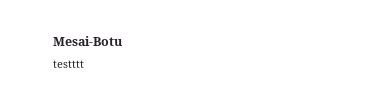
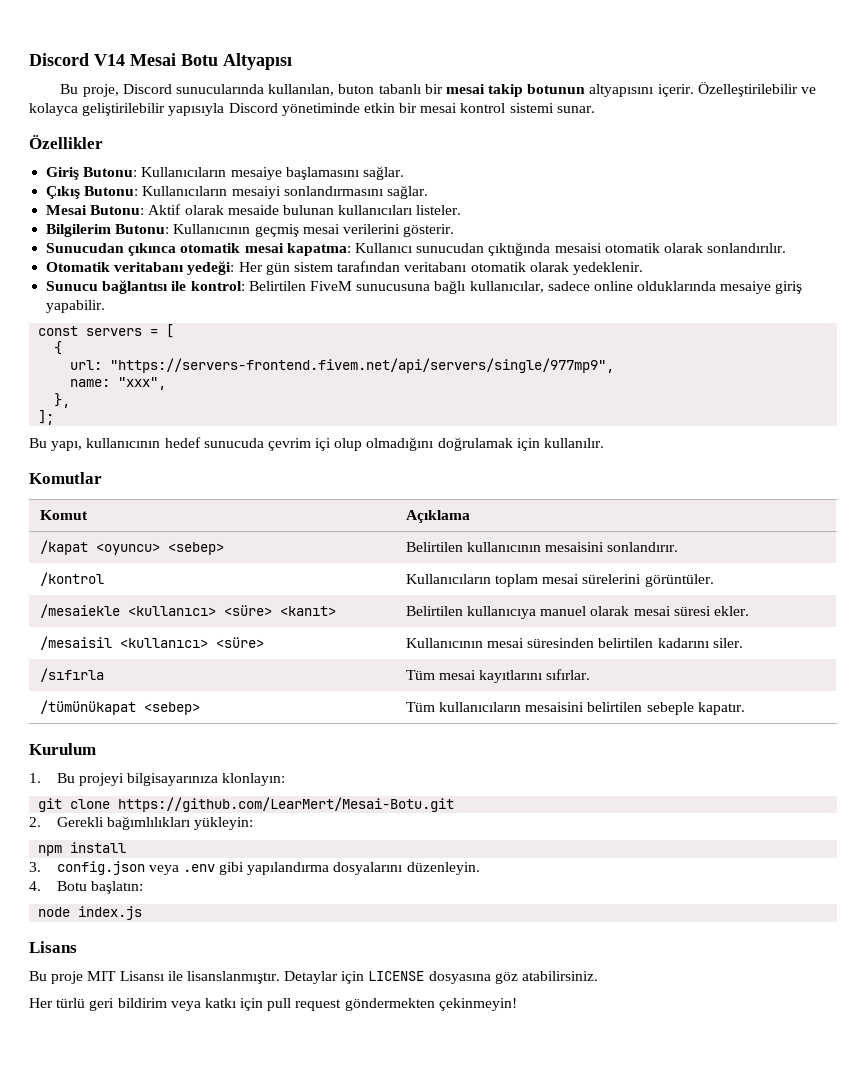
- Mesai-Botu
- testttt
+ Discord V14 Mesai Botu Altyapısı
+ Bu proje, Discord sunucularında kullanılan, buton tabanlı bir mesai takip botunun altyapısını içerir. Özelleştirilebilir ve kolayca geliştirilebilir yapısıyla Discord yönetiminde etkin bir mesai kontrol sistemi sunar.
+ Özellikler
+ Giriş Butonu: Kullanıcıların mesaiye başlamasını sağlar.
+ Çıkış Butonu: Kullanıcıların mesaiyi sonlandırmasını sağlar.
+ Mesai Butonu: Aktif olarak mesaide bulunan kullanıcıları listeler.
+ Bilgilerim Butonu: Kullanıcının geçmiş mesai verilerini gösterir.
+ Sunucudan çıkınca otomatik mesai kapatma: Kullanıcı sunucudan çıktığında mesaisi otomatik olarak sonlandırılır.
+ Otomatik veritabanı yedeği: Her gün sistem tarafından veritabanı otomatik olarak yedeklenir.
+ Sunucu bağlantısı ile kontrol: Belirtilen FiveM sunucusuna bağlı kullanıcılar, sadece online olduklarında mesaiye giriş yapabilir.
+ const servers = [
+ {
+ url: "https://servers-frontend.fivem.net/api/servers/single/977mp9",
+ name: "xxx",
+ },
+ ];
+ Bu yapı, kullanıcının hedef sunucuda çevrim içi olup olmadığını doğrulamak için kullanılır.
+ Komutlar
+ Komut | Açıklama
+ /kapat <oyuncu> <sebep> | Belirtilen kullanıcının mesaisini sonlandırır.
+ /kontrol | Kullanıcıların toplam mesai sürelerini görüntüler.
+ /mesaiekle <kullanıcı> <süre> <kanıt> | Belirtilen kullanıcıya manuel olarak mesai süresi ekler.
+ /mesaisil <kullanıcı> <süre> | Kullanıcının mesai süresinden belirtilen kadarını siler.
+ /sıfırla | Tüm mesai kayıtlarını sıfırlar.
+ /tümünükapat <sebep> | Tüm kullanıcıların mesaisini belirtilen sebeple kapatır.
+ Kurulum
+ 1. Bu projeyi bilgisayarınıza klonlayın:
+ git clone https://github.com/LearMert/Mesai-Botu.git
+ 2. Gerekli bağımlılıkları yükleyin:
+ npm install
+ 3. config.json veya .env gibi yapılandırma dosyalarını düzenleyin.
+ 4. Botu başlatın:
+ node index.js
+ Lisans
+ Bu proje MIT Lisansı ile lisanslanmıştır. Detaylar için LICENSE dosyasına göz atabilirsiniz.
+ Her türlü geri bildirim veya katkı için pull request göndermekten çekinmeyin!

